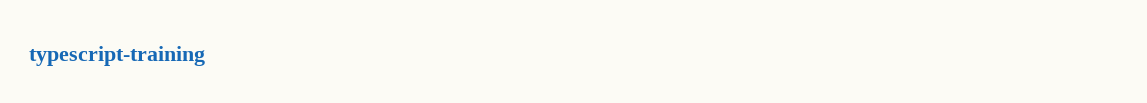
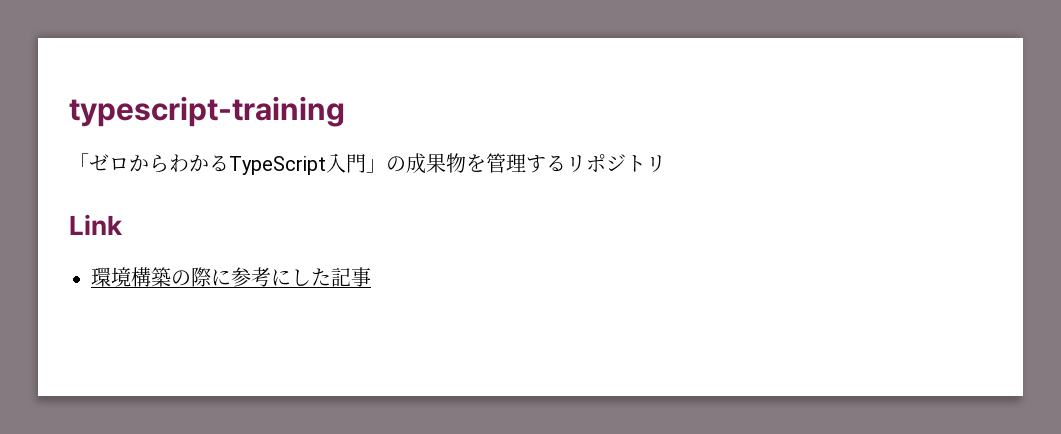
+ 「ゼロからわかるTypeScript入門」の成果物を管理するリポジトリ
+ Link
+ 環境構築の際に参考にした記事

